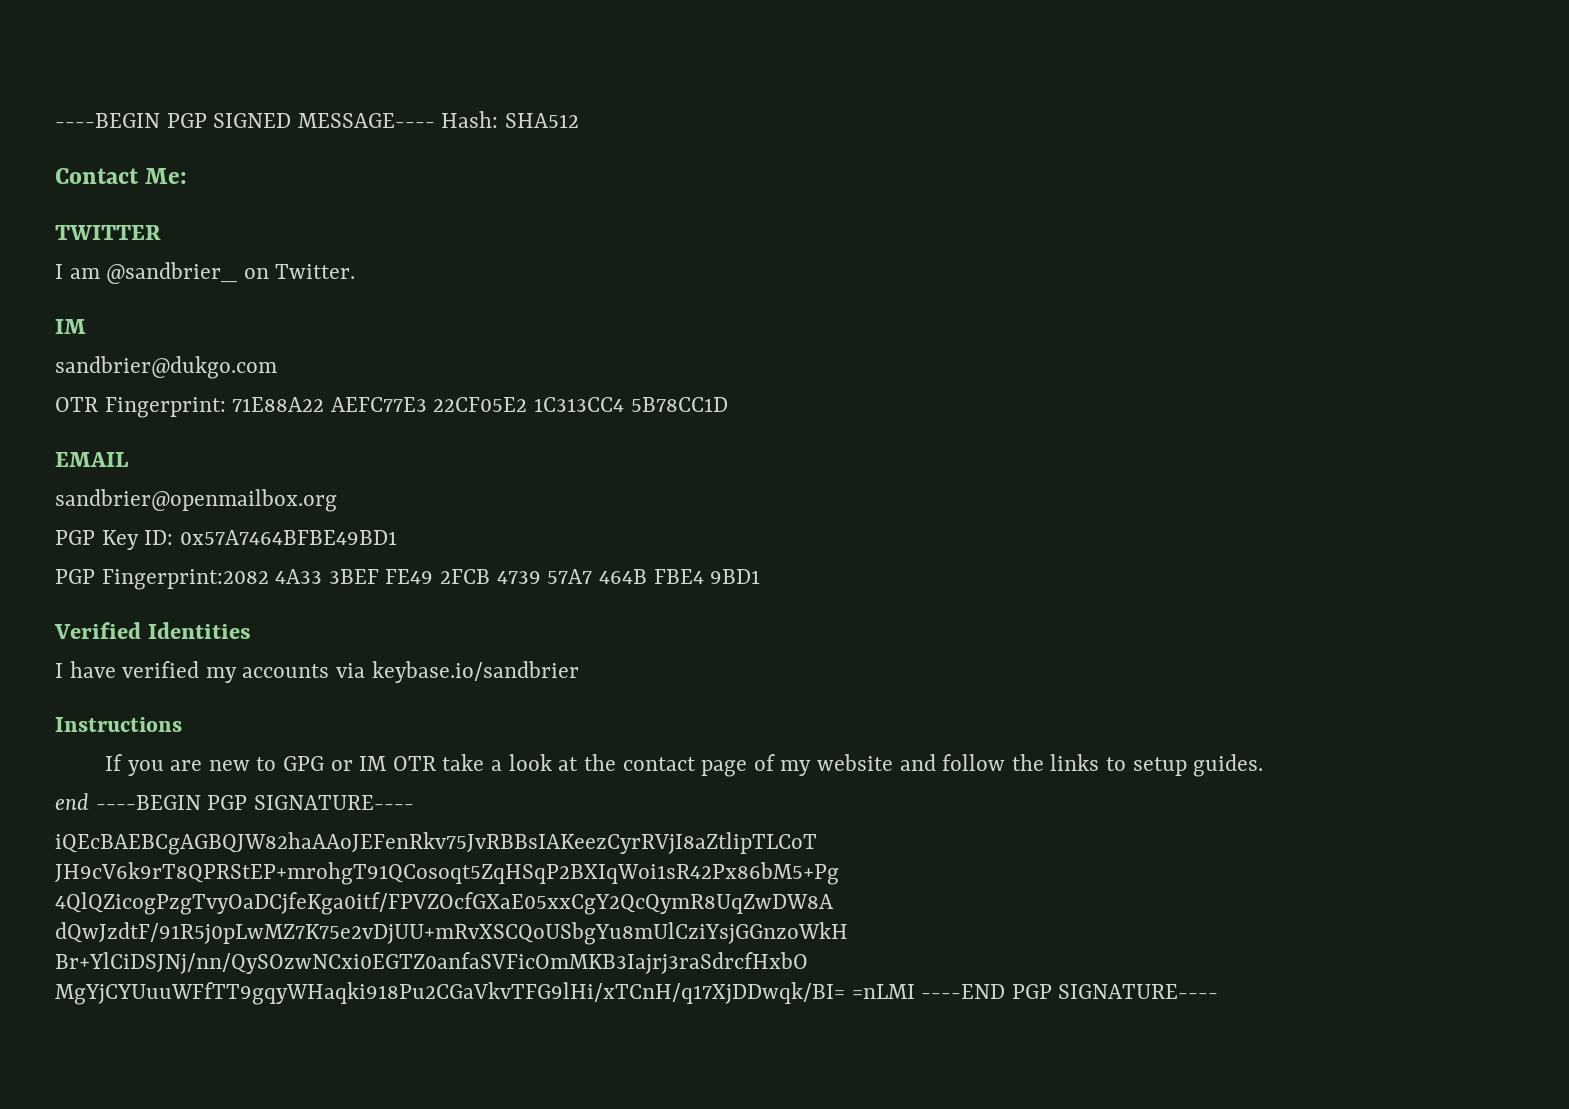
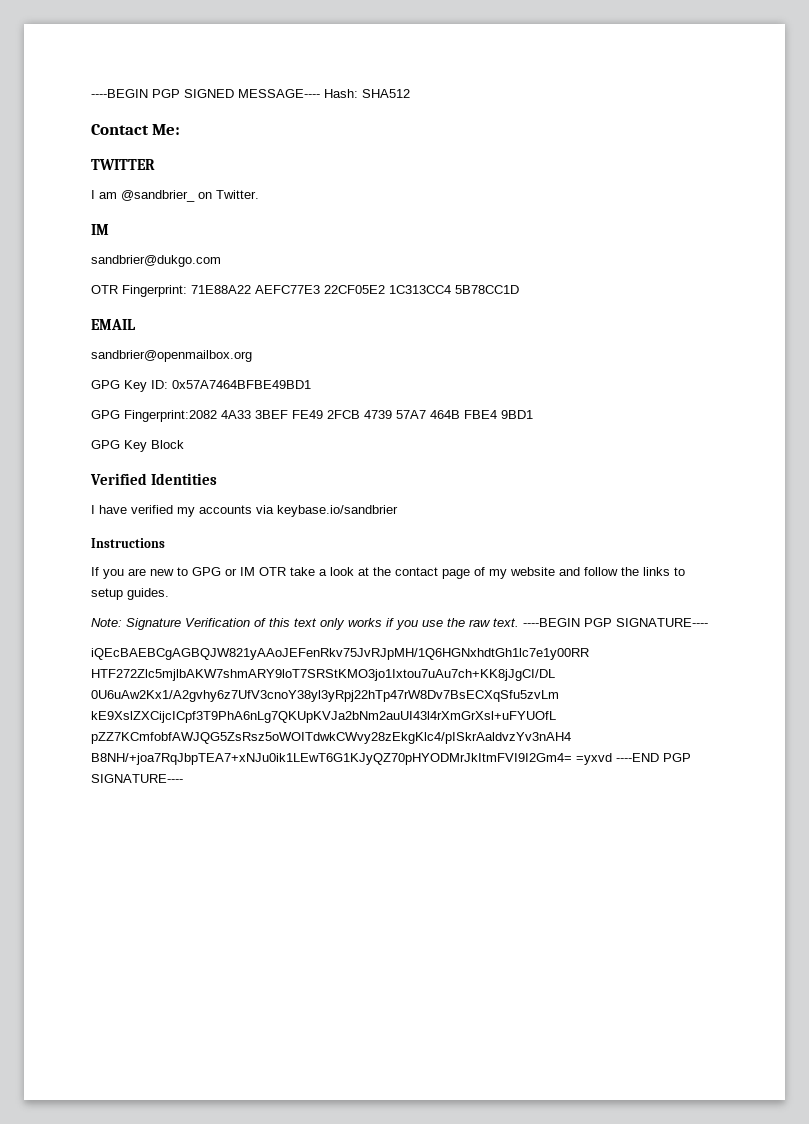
- PGP Key ID: 0x57A7464BFBE49BD1
+ GPG Key ID: 0x57A7464BFBE49BD1
- PGP Fingerprint:2082 4A33 3BEF FE49 2FCB 4739 57A7 464B FBE4 9BD1
+ GPG Fingerprint:2082 4A33 3BEF FE49 2FCB 4739 57A7 464B FBE4 9BD1
+ GPG Key Block
- end ----BEGIN PGP SIGNATURE----
- iQEcBAEBCgAGBQJW82haAAoJEFenRkv75JvRBBsIAKeezCyrRVjI8aZtlipTLCoT JH9cV6k9rT8QPRStEP+mrohgT91QCosoqt5ZqHSqP2BXIqWoi1sR42Px86bM5+Pg 4QlQZicogPzgTvyOaDCjfeKga0itf/FPVZOcfGXaE05xxCgY2QcQymR8UqZwDW8A dQwJzdtF/91R5j0pLwMZ7K75e2vDjUU+mRvXSCQoUSbgYu8mUlCziYsjGGnzoWkH Br+YlCiDSJNj/nn/QySOzwNCxi0EGTZ0anfaSVFicOmMKB3Iajrj3raSdrcfHxbO MgYjCYUuuWFfTT9gqyWHaqki918Pu2CGaVkvTFG9lHi/xTCnH/q17XjDDwqk/BI= =nLMI ----END PGP SIGNATURE----
+ Note: Signature Verification of this text only works if you use the raw text. ----BEGIN PGP SIGNATURE----
+ iQEcBAEBCgAGBQJW821yAAoJEFenRkv75JvRJpMH/1Q6HGNxhdtGh1lc7e1y00RR HTF272Zlc5mjlbAKW7shmARY9loT7SRStKMO3jo1Ixtou7uAu7ch+KK8jJgCI/DL 0U6uAw2Kx1/A2gvhy6z7UfV3cnoY38yl3yRpj22hTp47rW8Dv7BsECXqSfu5zvLm kE9XslZXCijcICpf3T9PhA6nLg7QKUpKVJa2bNm2auUI43l4rXmGrXsl+uFYUOfL pZZ7KCmfobfAWJQG5ZsRsz5oWOITdwkCWvy28zEkgKlc4/pISkrAaldvzYv3nAH4 B8NH/+joa7RqJbpTEA7+xNJu0ik1LEwT6G1KJyQZ70pHYODMrJkItmFVI9I2Gm4= =yxvd ----END PGP SIGNATURE----

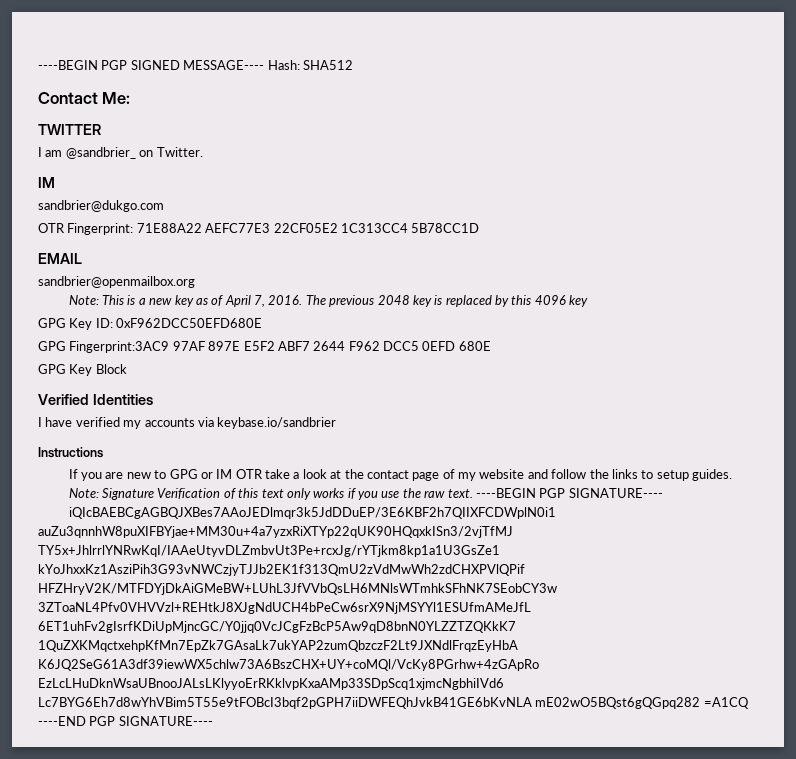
+ Note: This is a new key as of April 7, 2016. The previous 2048 key is replaced by this 4096 key
- GPG Key ID: 0x57A7464BFBE49BD1
- GPG Fingerprint:2082 4A33 3BEF FE49 2FCB 4739 57A7 464B FBE4 9BD1
+ GPG Key ID: 0xF962DCC50EFD680E
+ GPG Fingerprint:3AC9 97AF 897E E5F2 ABF7 2644 F962 DCC5 0EFD 680E
- iQEcBAEBCgAGBQJW821yAAoJEFenRkv75JvRJpMH/1Q6HGNxhdtGh1lc7e1y00RR HTF272Zlc5mjlbAKW7shmARY9loT7SRStKMO3jo1Ixtou7uAu7ch+KK8jJgCI/DL 0U6uAw2Kx1/A2gvhy6z7UfV3cnoY38yl3yRpj22hTp47rW8Dv7BsECXqSfu5zvLm kE9XslZXCijcICpf3T9PhA6nLg7QKUpKVJa2bNm2auUI43l4rXmGrXsl+uFYUOfL pZZ7KCmfobfAWJQG5ZsRsz5oWOITdwkCWvy28zEkgKlc4/pISkrAaldvzYv3nAH4 B8NH/+joa7RqJbpTEA7+xNJu0ik1LEwT6G1KJyQZ70pHYODMrJkItmFVI9I2Gm4= =yxvd ----END PGP SIGNATURE----
+ iQIcBAEBCgAGBQJXBes7AAoJEDlmqr3k5JdDDuEP/3E6KBF2h7QIIXFCDWplN0i1 auZu3qnnhW8puXIFBYjae+MM30u+4a7yzxRiXTYp22qUK90HQqxkISn3/2vjTfMJ TY5x+JhlrrlYNRwKqI/IAAeUtyvDLZmbvUt3Pe+rcxJg/rYTjkm8kp1a1U3GsZe1 kYoJhxxKz1AsziPih3G93vNWCzjyTJJb2EK1f313QmU2zVdMwWh2zdCHXPVlQPif HFZHryV2K/MTFDYjDkAiGMeBW+LUhL3JfVVbQsLH6MNlsWTmhkSFhNK7SEobCY3w 3ZToaNL4Pfv0VHVVzl+REHtkJ8XJgNdUCH4bPeCw6srX9NjMSYYl1ESUfmAMeJfL 6ET1uhFv2gIsrfKDiUpMjncGC/Y0jjq0VcJCgFzBcP5Aw9qD8bnN0YLZZTZQKkK7 1QuZXKMqctxehpKfMn7EpZk7GAsaLk7ukYAP2zumQbzczF2Lt9JXNdlFrqzEyHbA K6JQ2SeG61A3df39iewWX5chlw73A6BszCHX+UY+coMQl/VcKy8PGrhw+4zGApRo EzLcLHuDknWsaUBnooJALsLKlyyoErRKklvpKxaAMp33SDpScq1xjmcNgbhiIVd6 Lc7BYG6Eh7d8wYhVBim5T55e9tFOBcI3bqf2pGPH7iiDWFEQhJvkB41GE6bKvNLA mE02wO5BQst6gQGpq282 =A1CQ ----END PGP SIGNATURE----

